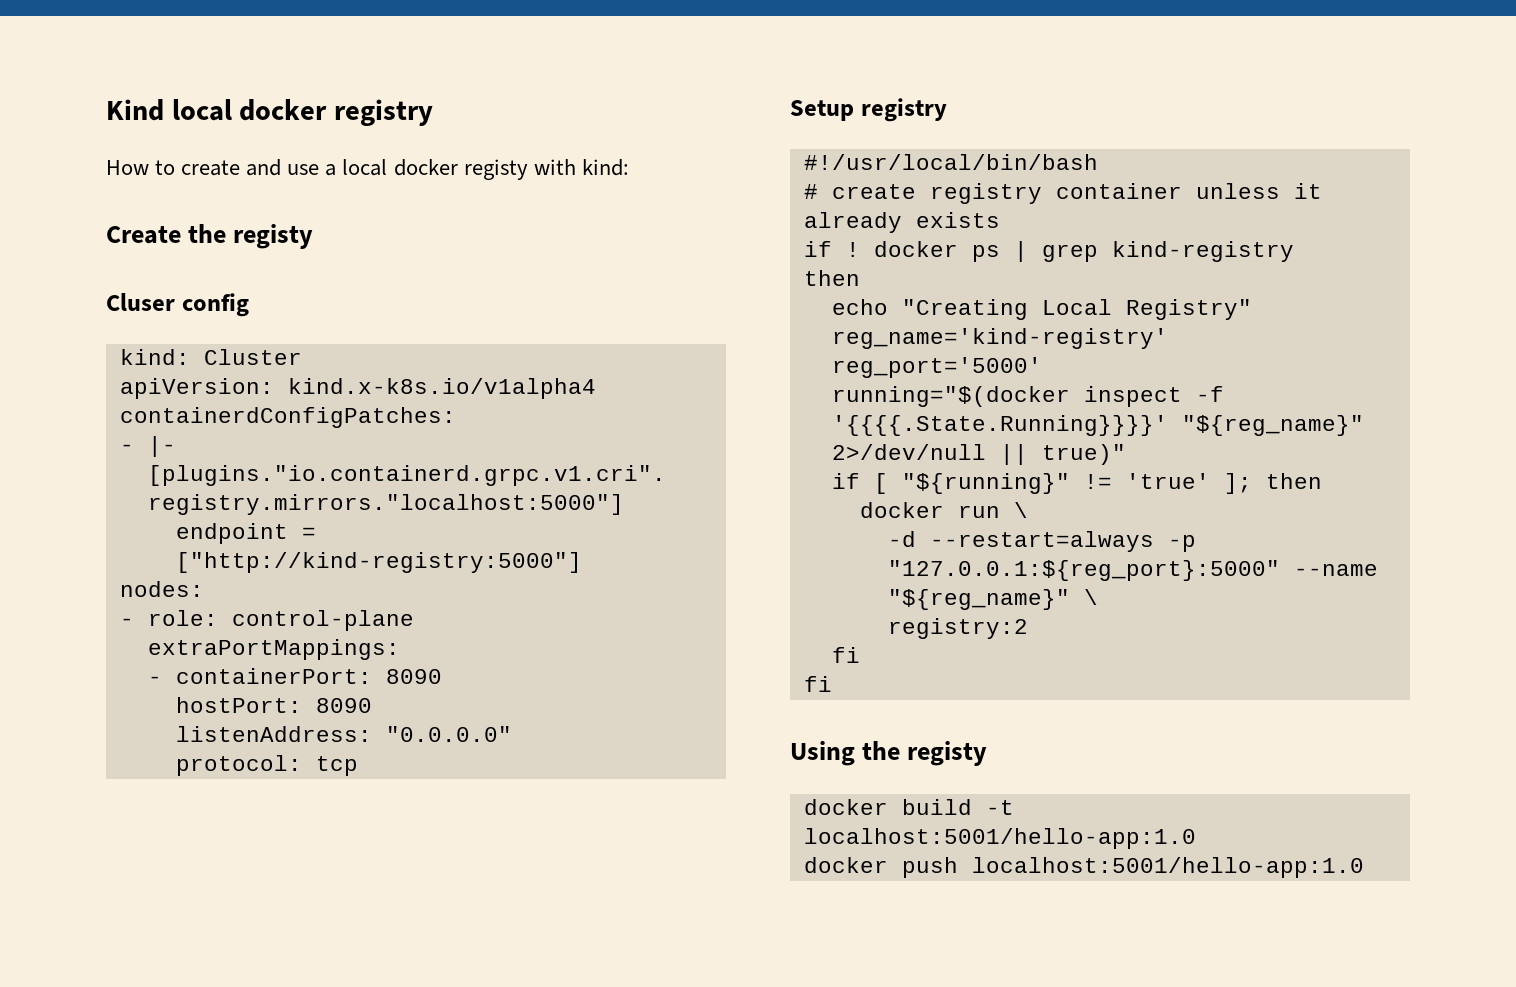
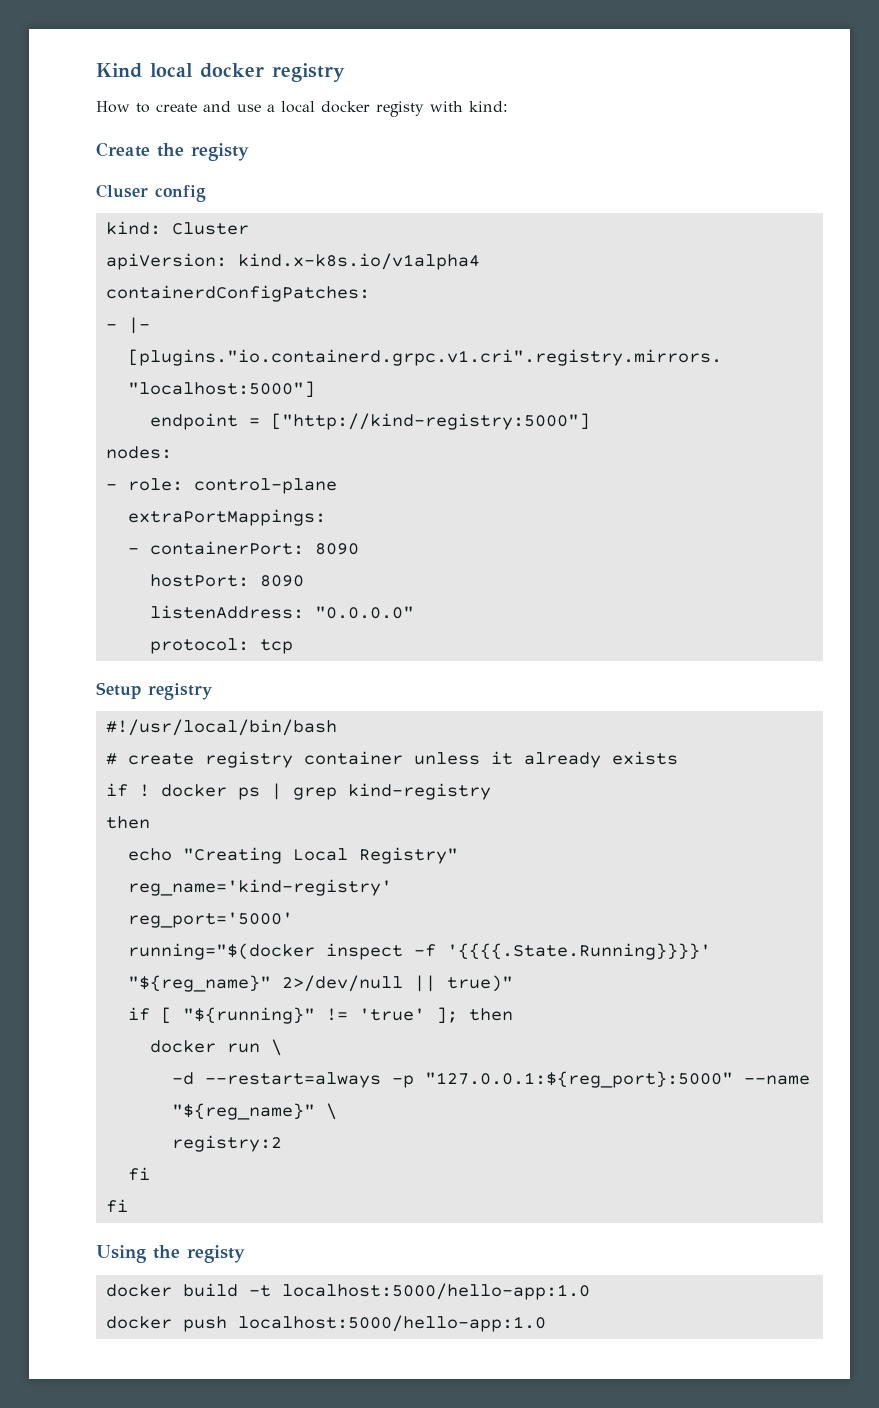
- docker build -t localhost:5001/hello-app:1.0
+ docker build -t localhost:5000/hello-app:1.0
- docker push localhost:5001/hello-app:1.0
+ docker push localhost:5000/hello-app:1.0

